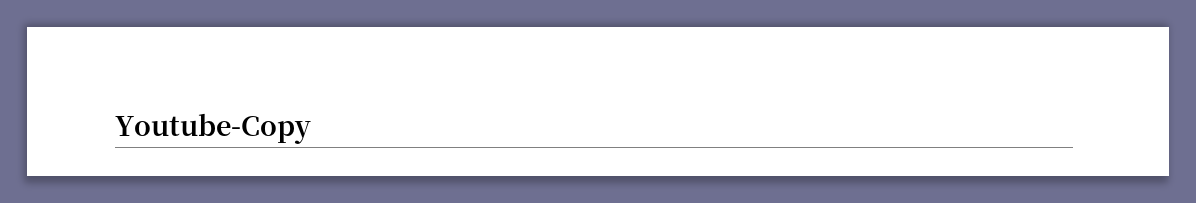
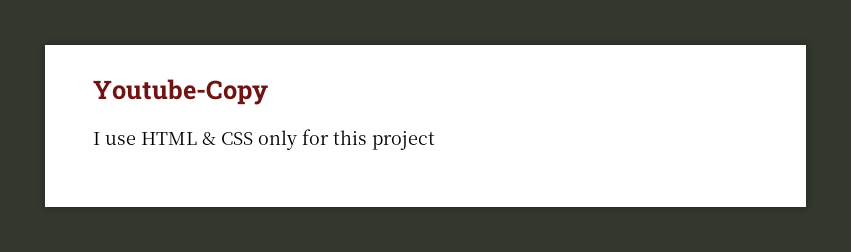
+ I use HTML & CSS only for this project

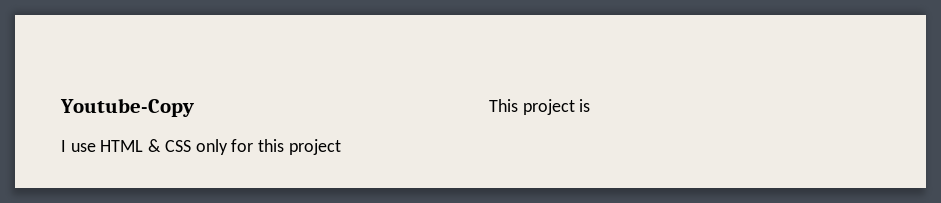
+ This project is

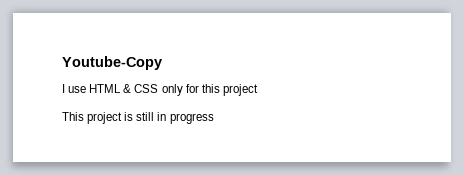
- This project is
+ This project is still in progress

